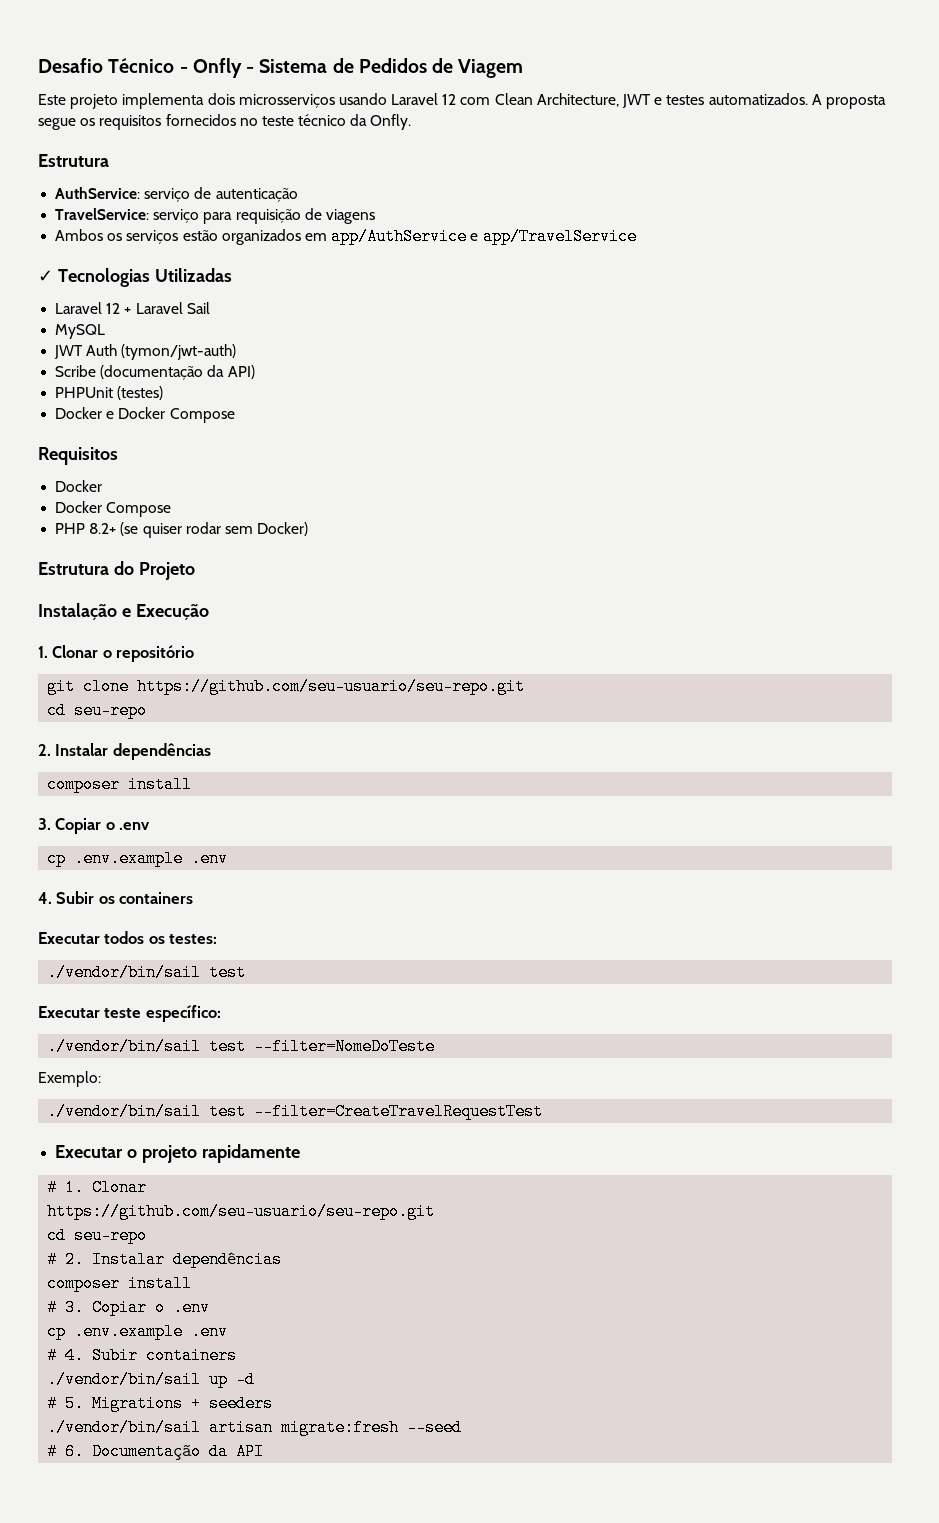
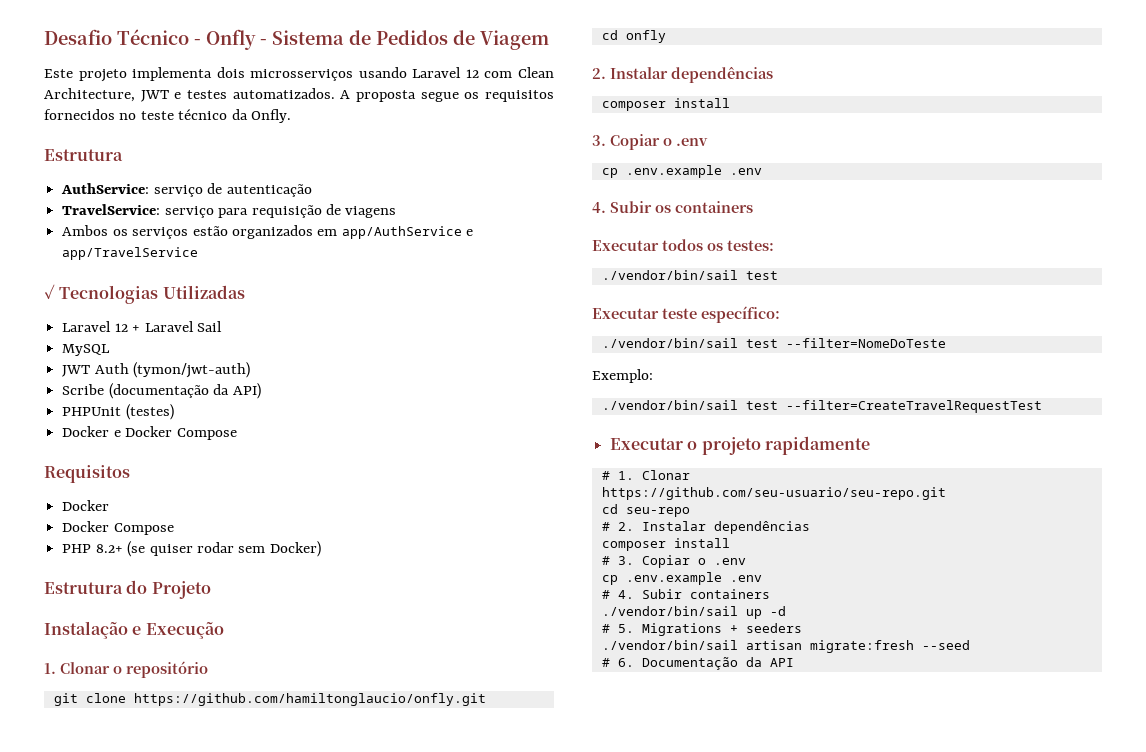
- git clone https://github.com/seu-usuario/seu-repo.git
- cd seu-repo
+ git clone https://github.com/hamiltonglaucio/onfly.git
+ cd onfly

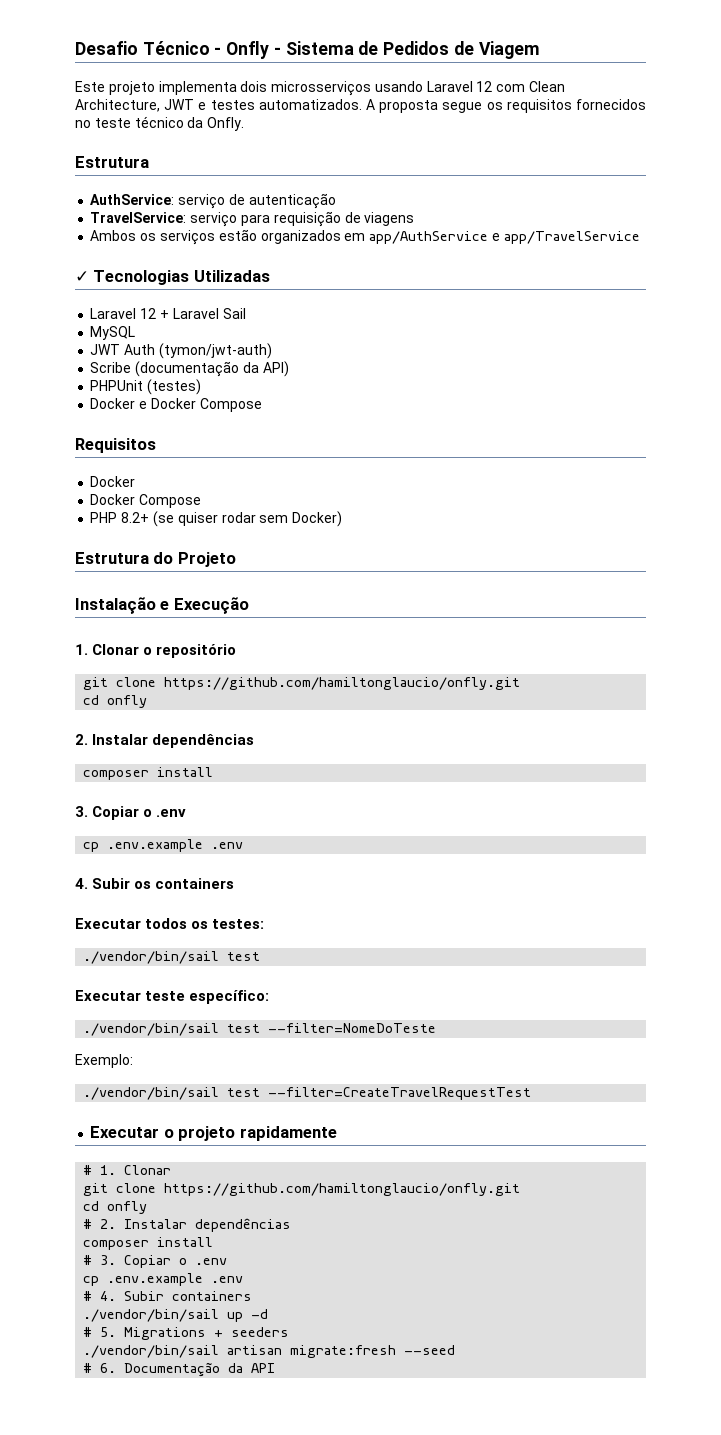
  # 1. Clonar
- https://github.com/seu-usuario/seu-repo.git
- cd seu-repo
+ git clone https://github.com/hamiltonglaucio/onfly.git
+ cd onfly

